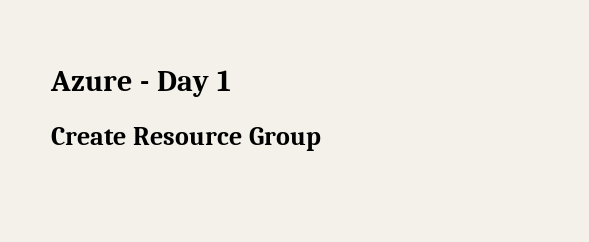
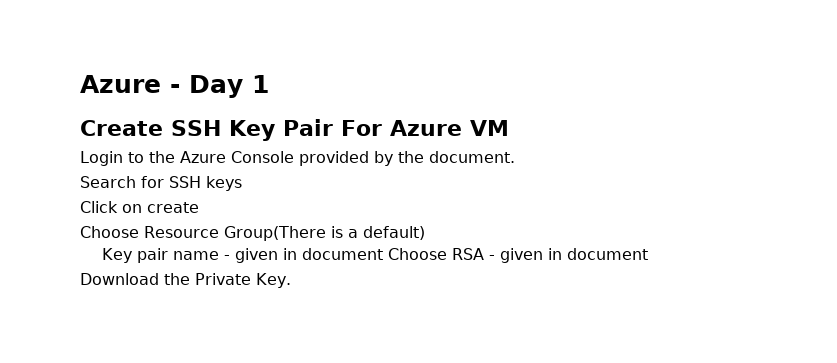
- Create Resource Group
+ Create SSH Key Pair For Azure VM
+ Login to the Azure Console provided by the document.
+ Search for SSH keys
+ Click on create
+ Choose Resource Group(There is a default)
+ Key pair name - given in document Choose RSA - given in document
+ Download the Private Key.

